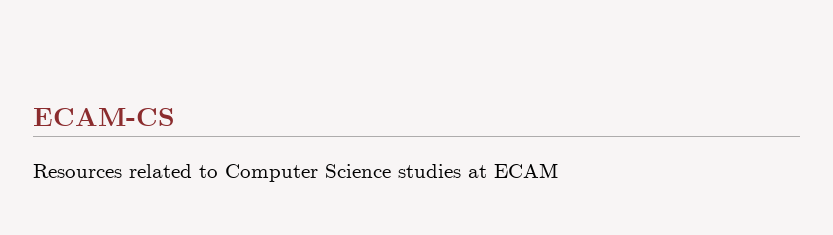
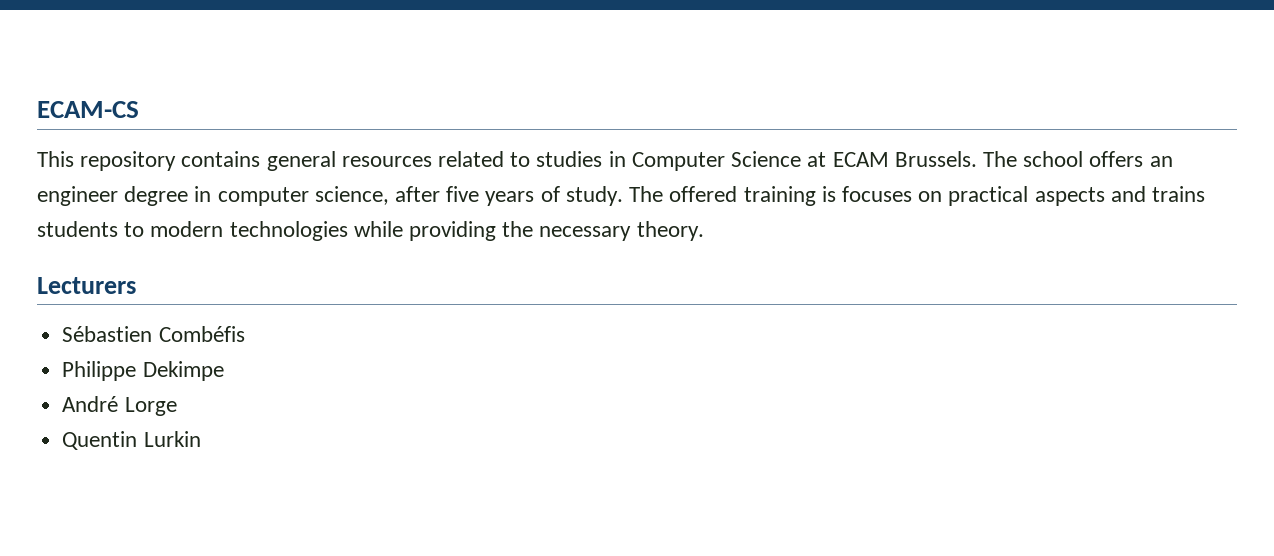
- Resources related to Computer Science studies at ECAM
+ This repository contains general resources related to studies in Computer Science at ECAM Brussels. The school offers an engineer degree in computer science, after five years of study. The offered training is focuses on practical aspects and trains students to modern technologies while providing the necessary theory.
+ Lecturers
+ Sébastien Combéfis
+ Philippe Dekimpe
+ André Lorge
+ Quentin Lurkin

